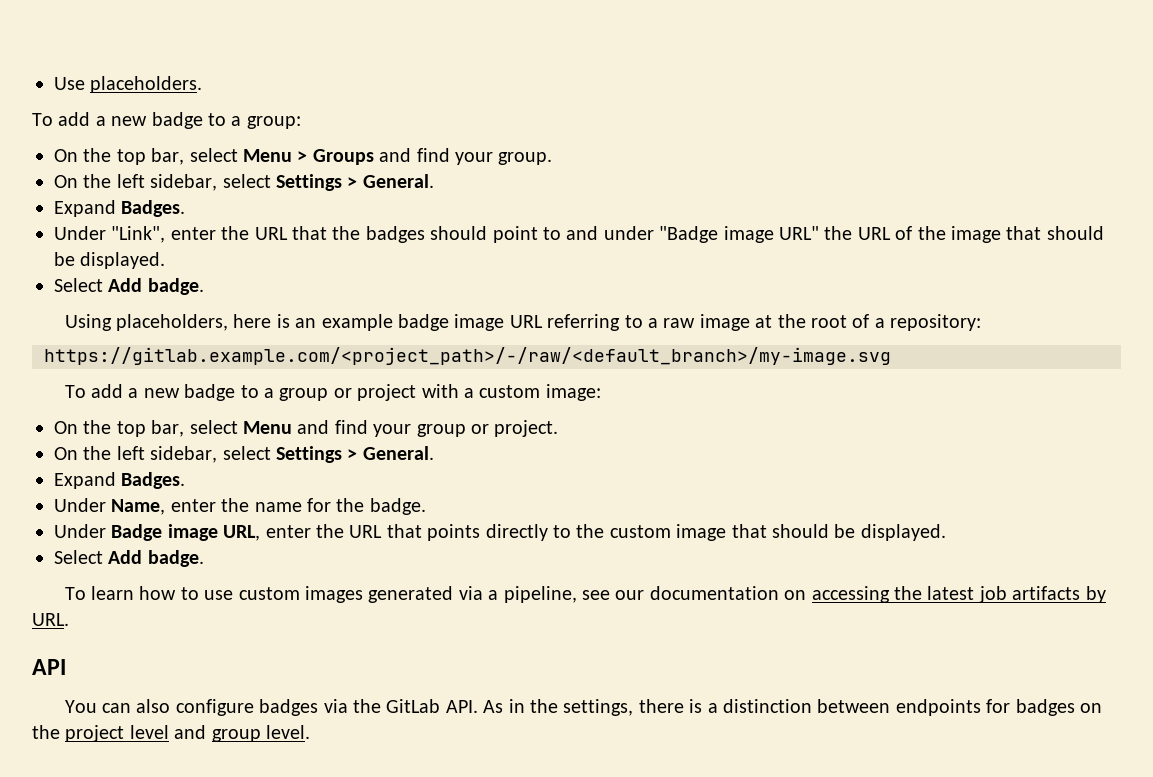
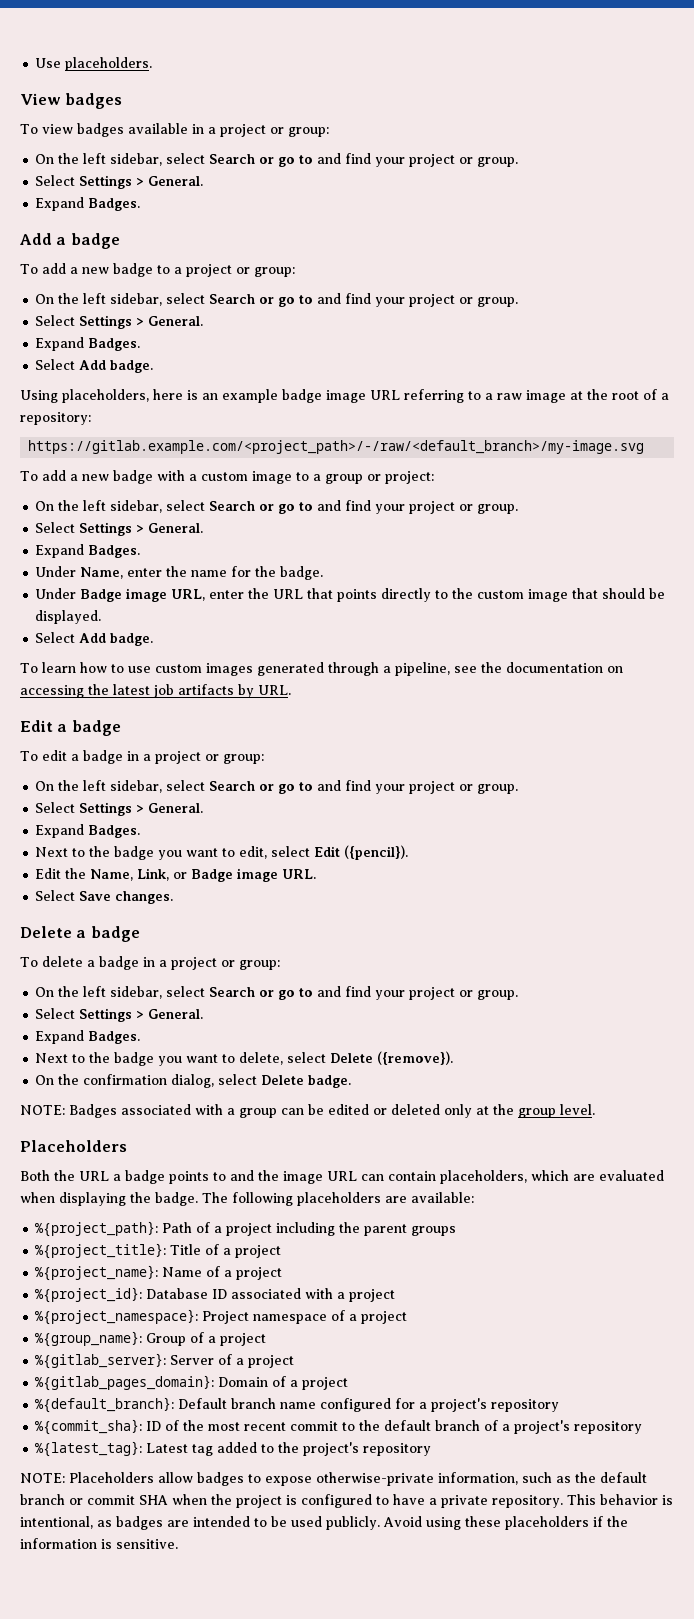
- To add a new badge to a group:
- On the top bar, select Menu > Groups and find your group.
- On the left sidebar, select Settings > General.
+ View badges
+ To view badges available in a project or group:
+ On the left sidebar, select Search or go to and find your project or group.
+ Select Settings > General.
  Expand Badges.
- Under "Link", enter the URL that the badges should point to and under "Badge image URL" the URL of the image that should be displayed.
+ Add a badge
+ To add a new badge to a project or group:
+ On the left sidebar, select Search or go to and find your project or group.
+ Select Settings > General.
+ Expand Badges.
- To add a new badge to a group or project with a custom image:
- On the top bar, select Menu and find your group or project.
- On the left sidebar, select Settings > General.
+ To add a new badge with a custom image to a group or project:
+ On the left sidebar, select Search or go to and find your project or group.
+ Select Settings > General.
- To learn how to use custom images generated via a pipeline, see our documentation on accessing the latest job artifacts by URL.
+ To learn how to use custom images generated through a pipeline, see the documentation on accessing the latest job artifacts by URL.
- API
- You can also configure badges via the GitLab API. As in the settings, there is a distinction between endpoints for badges on the project level and group level.
+ Edit a badge
+ To edit a badge in a project or group:
+ On the left sidebar, select Search or go to and find your project or group.
+ Select Settings > General.
+ Expand Badges.
+ Next to the badge you want to edit, select Edit ({pencil}).
+ Edit the Name, Link, or Badge image URL.
+ Select Save changes.
+ Delete a badge
+ To delete a badge in a project or group:
+ On the left sidebar, select Search or go to and find your project or group.
+ Select Settings > General.
+ Expand Badges.
+ Next to the badge you want to delete, select Delete ({remove}).
+ On the confirmation dialog, select Delete badge.
+ NOTE: Badges associated with a group can be edited or deleted only at the group level.
+ Placeholders
+ Both the URL a badge points to and the image URL can contain placeholders, which are evaluated when displaying the badge. The following placeholders are available:
+ %{project_path}: Path of a project including the parent groups
+ %{project_title}: Title of a project
+ %{project_name}: Name of a project
+ %{project_id}: Database ID associated with a project
+ %{project_namespace}: Project namespace of a project
+ %{group_name}: Group of a project
+ %{gitlab_server}: Server of a project
+ %{gitlab_pages_domain}: Domain of a project
+ %{default_branch}: Default branch name configured for a project's repository
+ %{commit_sha}: ID of the most recent commit to the default branch of a project's repository
+ %{latest_tag}: Latest tag added to the project's repository
+ NOTE: Placeholders allow badges to expose otherwise-private information, such as the default branch or commit SHA when the project is configured to have a private repository. This behavior is intentional, as badges are intended to be used publicly. Avoid using these placeholders if the information is sensitive.

